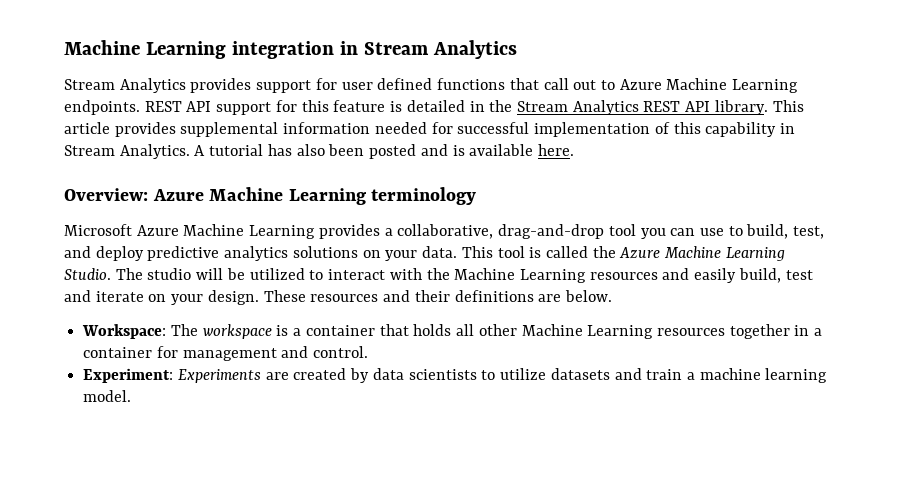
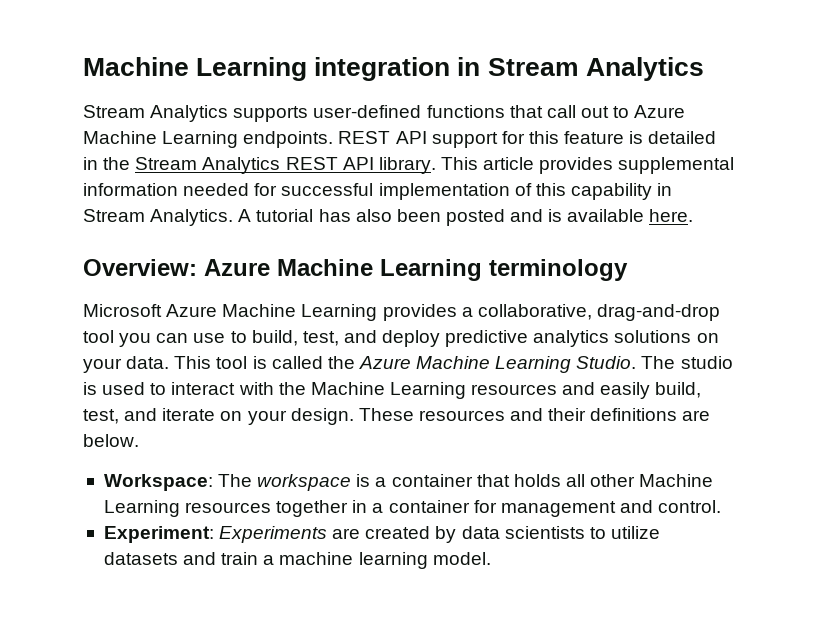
- Stream Analytics provides support for user defined functions that call out to Azure Machine Learning endpoints.
+ Stream Analytics supports user-defined functions that call out to Azure Machine Learning endpoints.
- The studio will be utilized to interact with the Machine Learning resources and easily build, test and iterate on your design.
+ The studio is used to interact with the Machine Learning resources and easily build, test, and iterate on your design.

